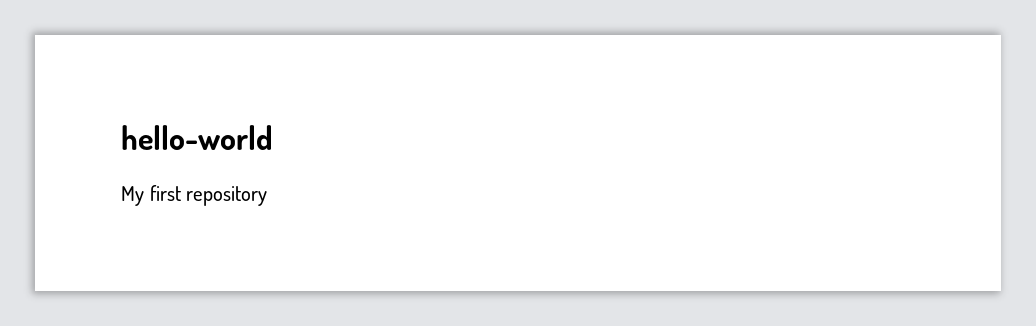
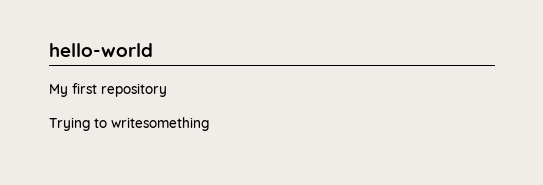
+ Trying to writesomething

